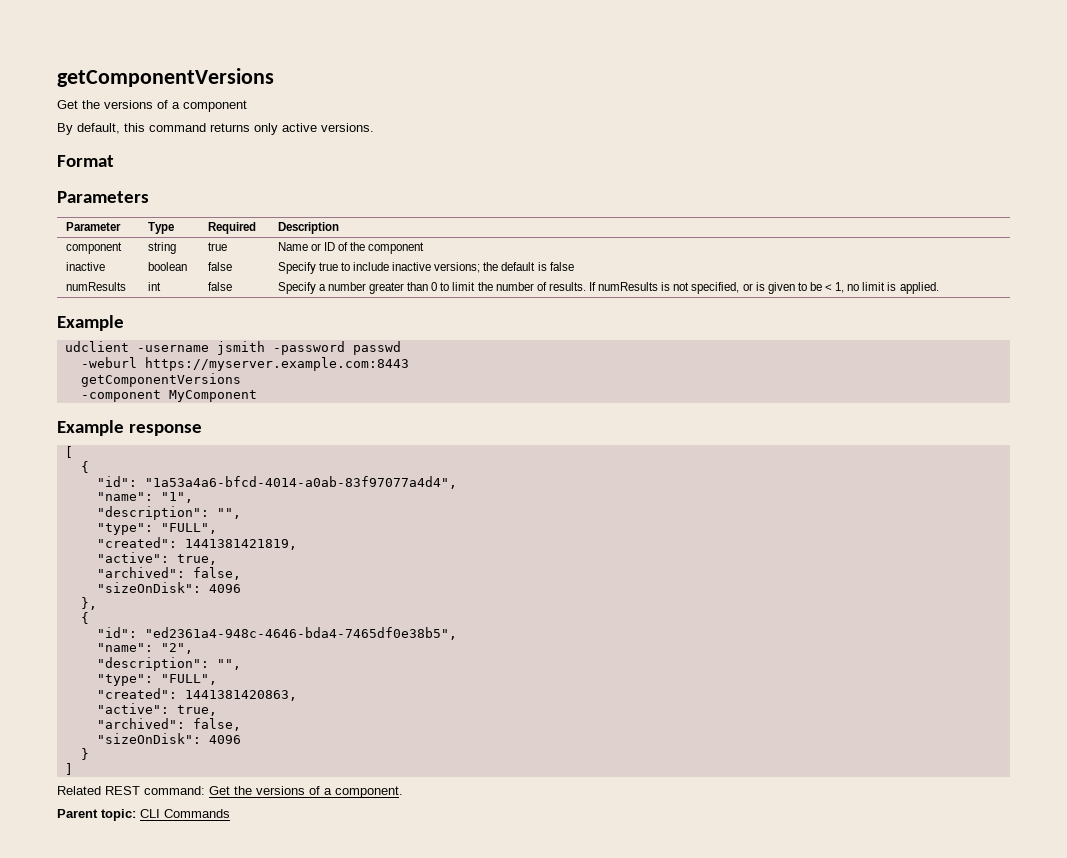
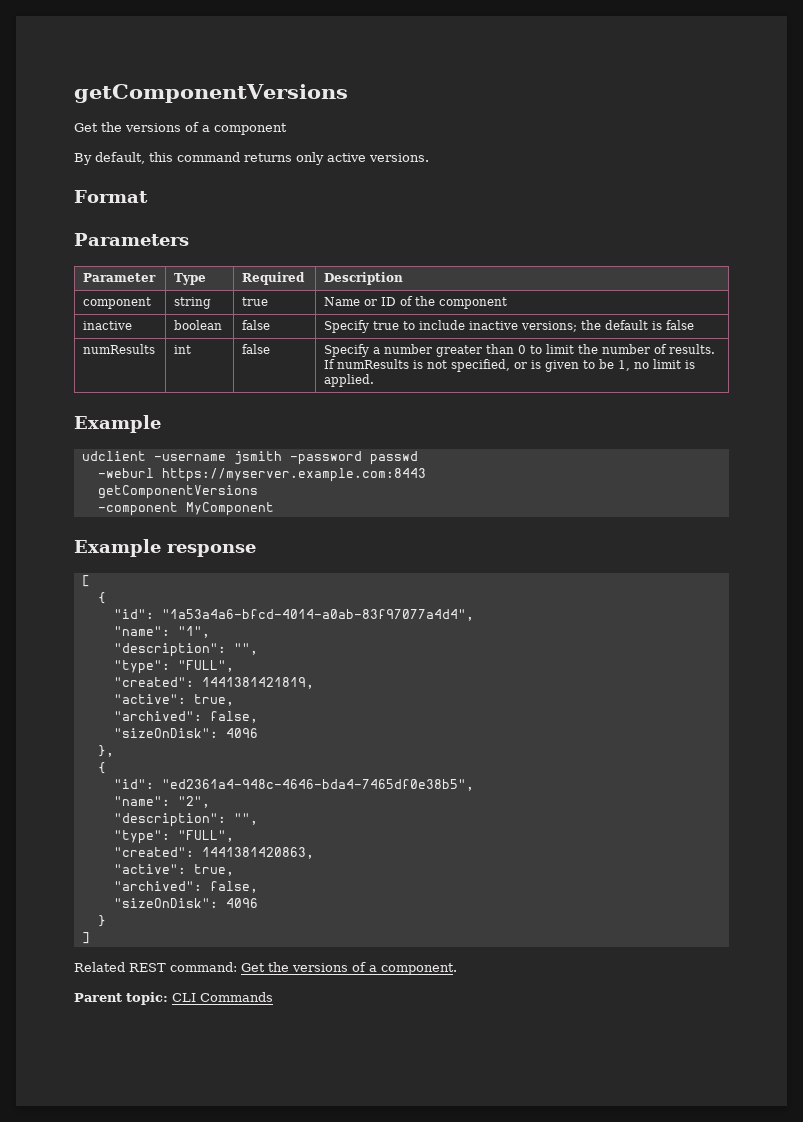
- numResults | int | false | Specify a number greater than 0 to limit the number of results. If numResults is not specified, or is given to be < 1, no limit is applied.
+ numResults | int | false | Specify a number greater than 0 to limit the number of results. If numResults is not specified, or is given to be 1, no limit is applied.

